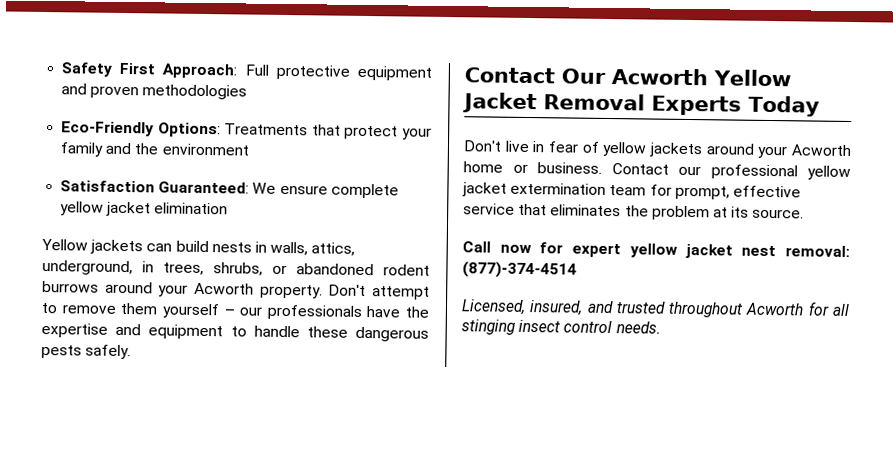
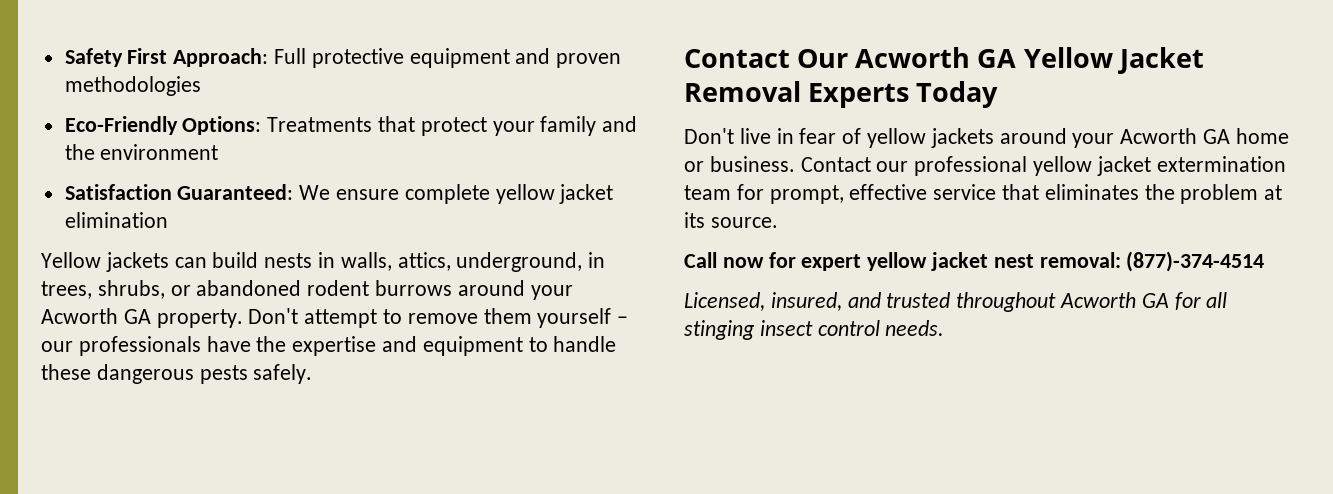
- Yellow jackets can build nests in walls, attics, underground, in trees, shrubs, or abandoned rodent burrows around your Acworth property.
+ Yellow jackets can build nests in walls, attics, underground, in trees, shrubs, or abandoned rodent burrows around your Acworth GA property.
- Contact Our Acworth Yellow Jacket Removal Experts Today
+ Contact Our Acworth GA Yellow Jacket Removal Experts Today
- Don't live in fear of yellow jackets around your Acworth home or business.
+ Don't live in fear of yellow jackets around your Acworth GA home or business.
- Licensed, insured, and trusted throughout Acworth for all stinging insect control needs.
+ Licensed, insured, and trusted throughout Acworth GA for all stinging insect control needs.

